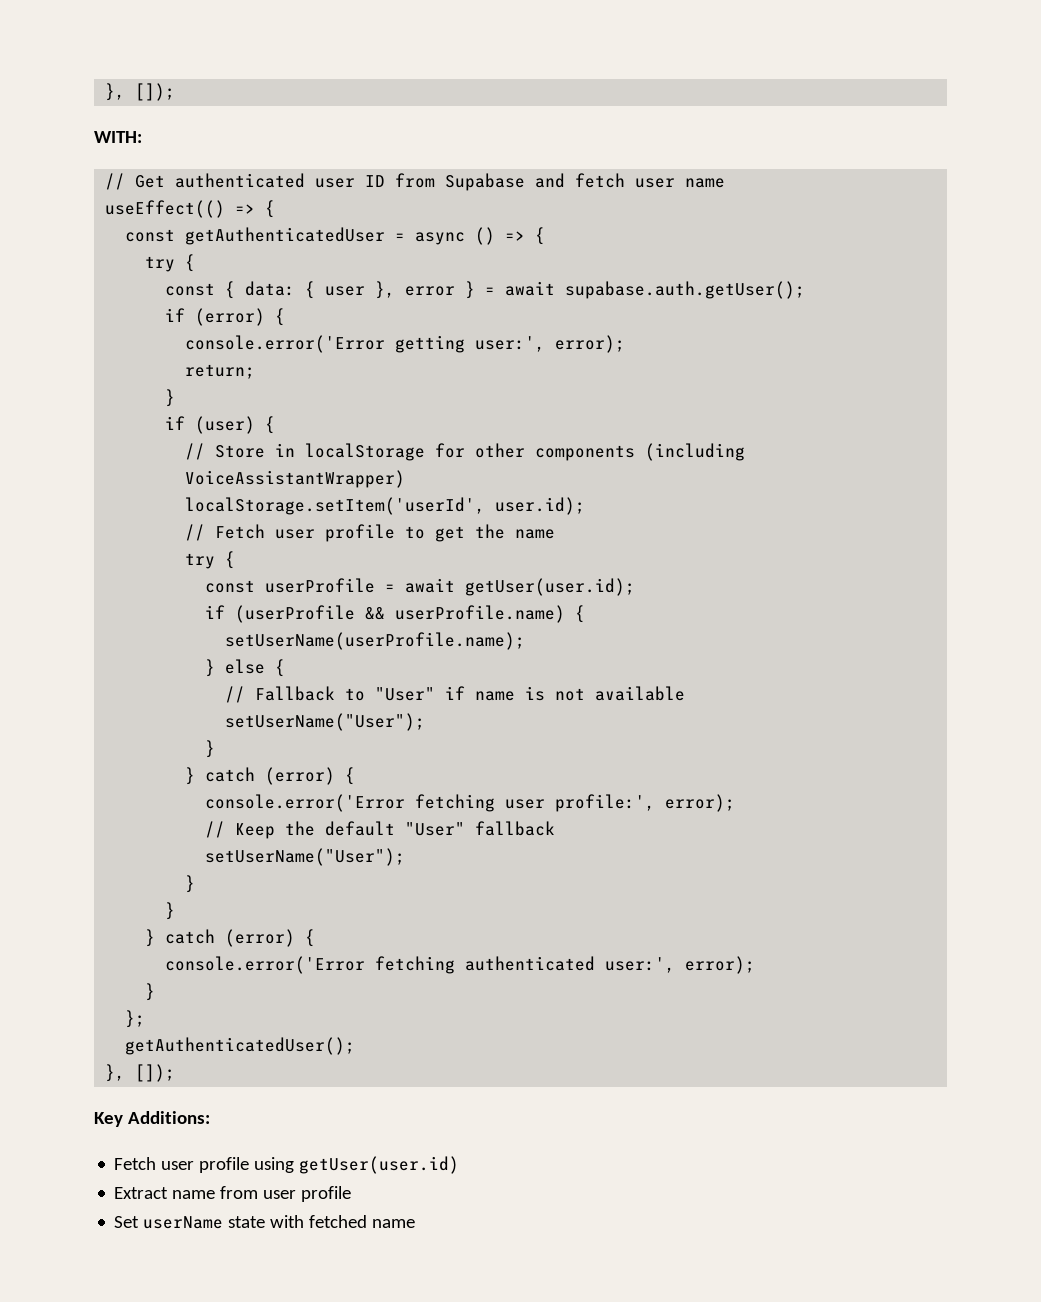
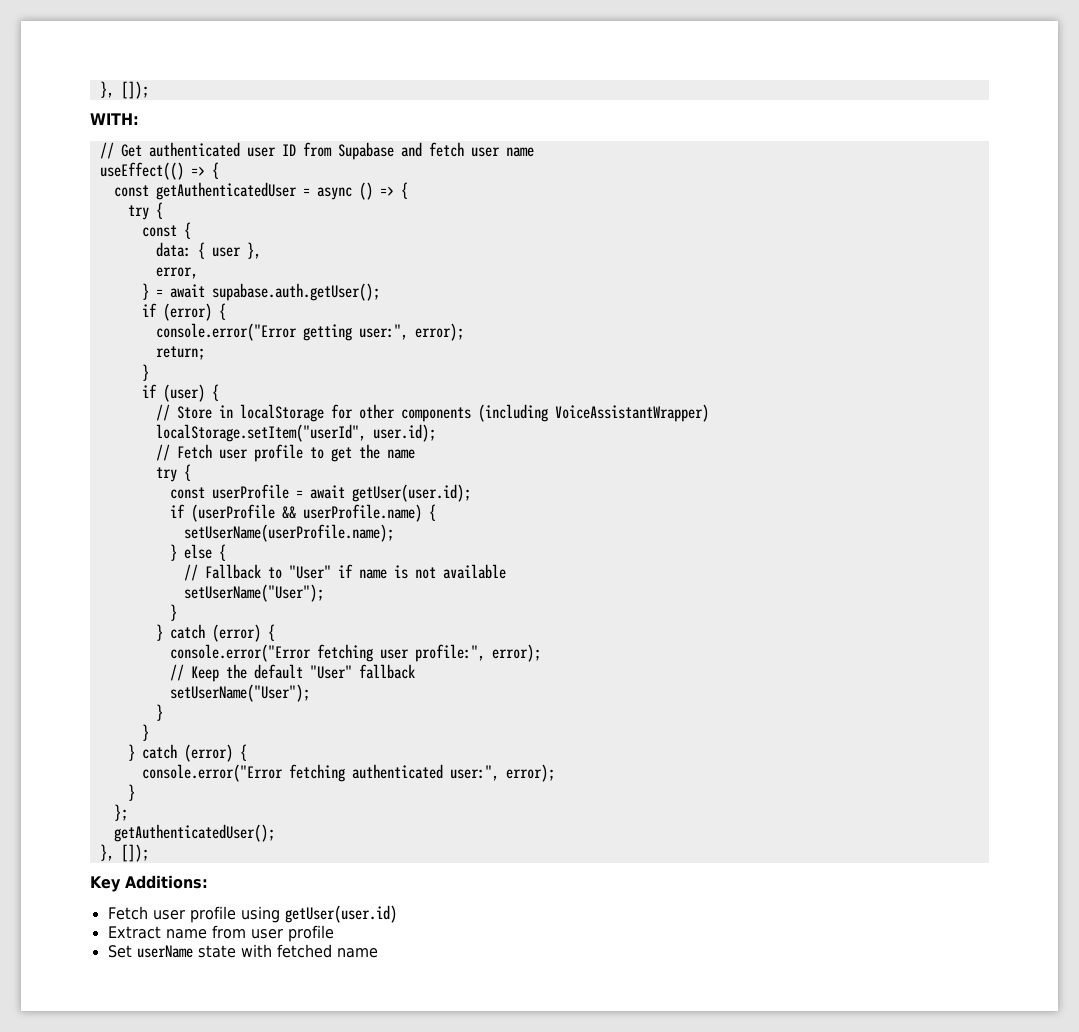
- const { data: { user }, error } = await supabase.auth.getUser();
+ const {
+ data: { user },
+ error,
+ } = await supabase.auth.getUser();
- console.error('Error getting user:', error);
+ console.error("Error getting user:", error);
- localStorage.setItem('userId', user.id);
+ localStorage.setItem("userId", user.id);
- console.error('Error fetching user profile:', error);
+ console.error("Error fetching user profile:", error);
- console.error('Error fetching authenticated user:', error);
+ console.error("Error fetching authenticated user:", error);

